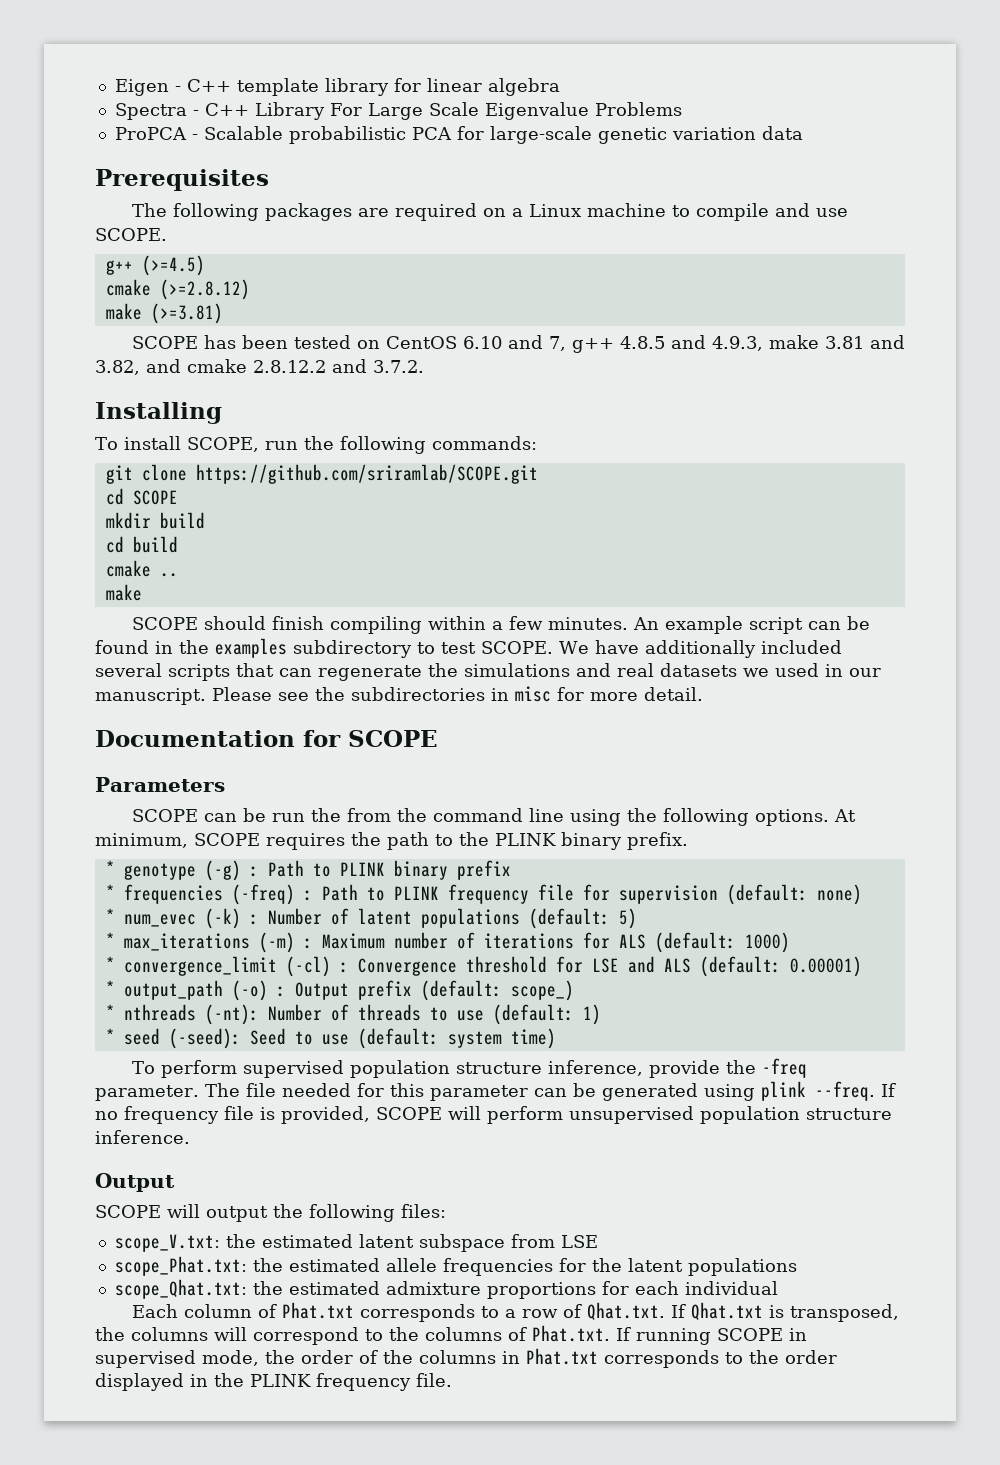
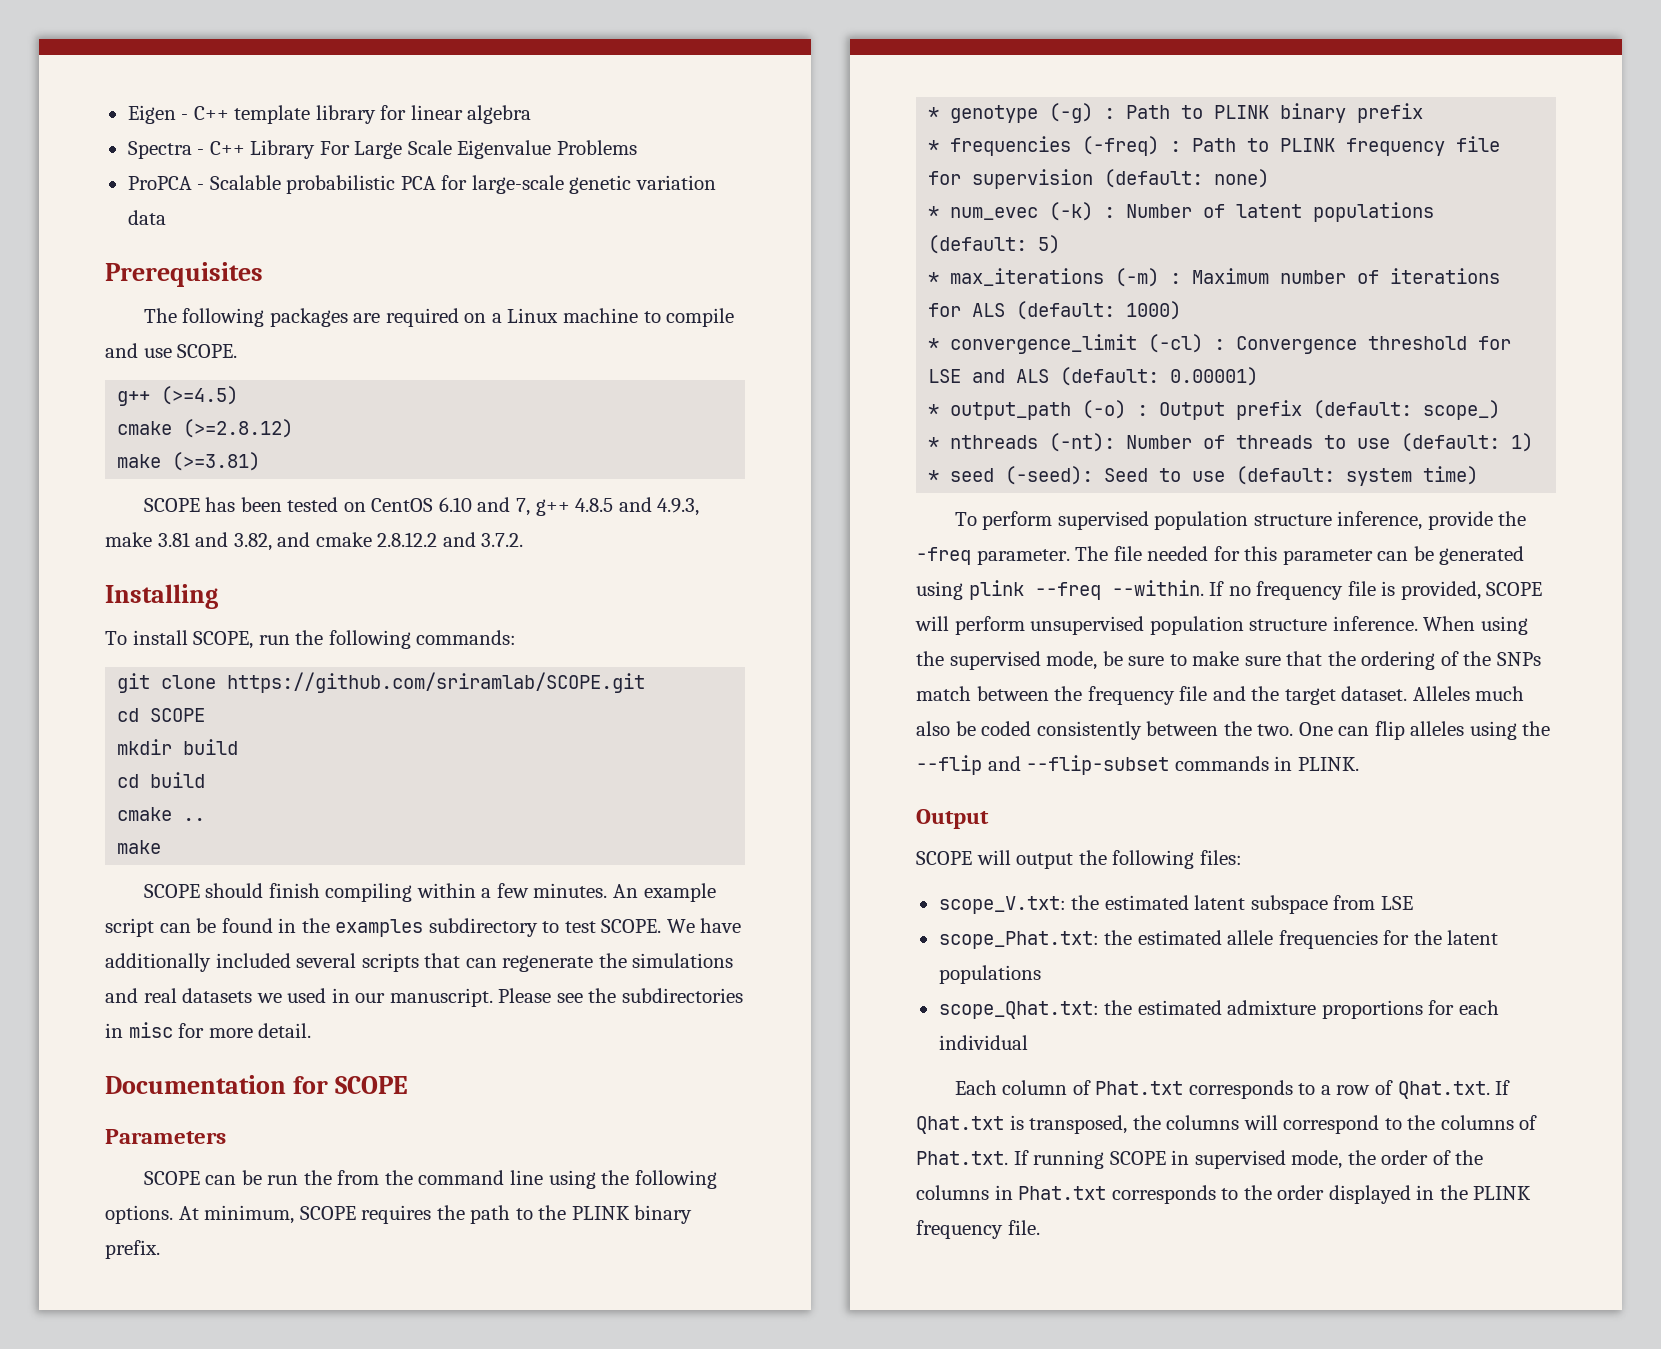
- The file needed for this parameter can be generated using plink --freq.
+ The file needed for this parameter can be generated using plink --freq --within.
+ When using the supervised mode, be sure to make sure that the ordering of the SNPs match between the frequency file and the target dataset. Alleles much also be coded consistently between the two. One can flip alleles using the --flip and --flip-subset commands in PLINK.

